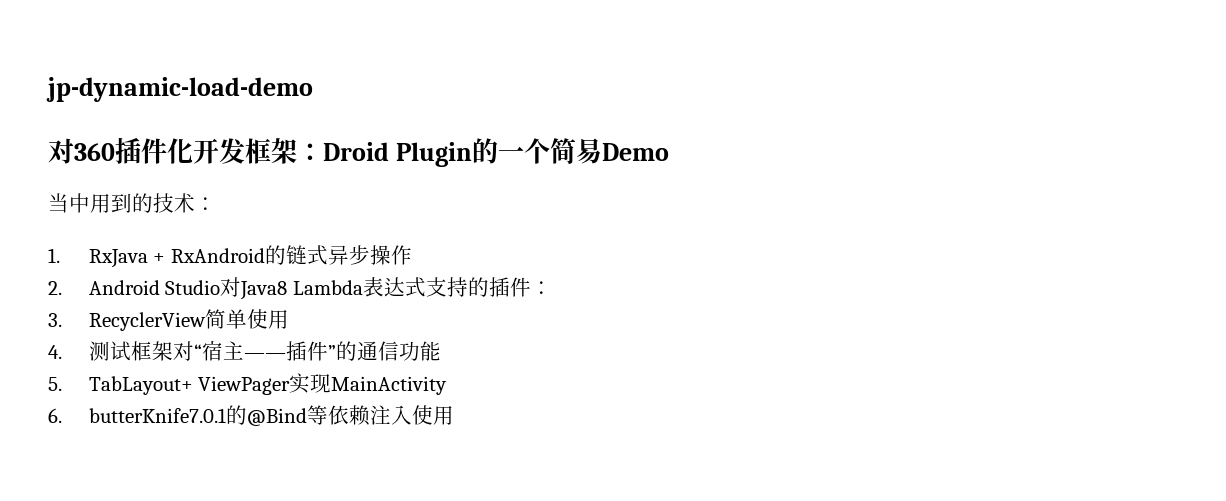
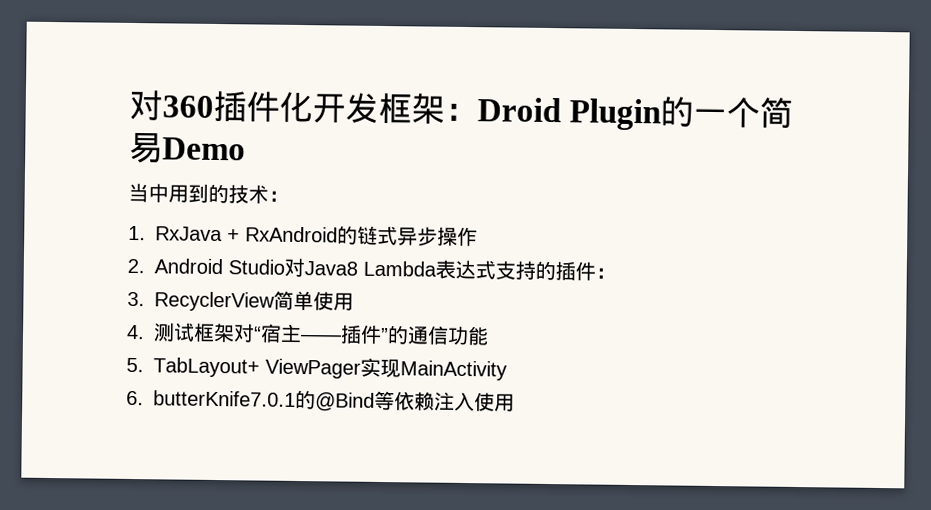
- jp-dynamic-load-demo

